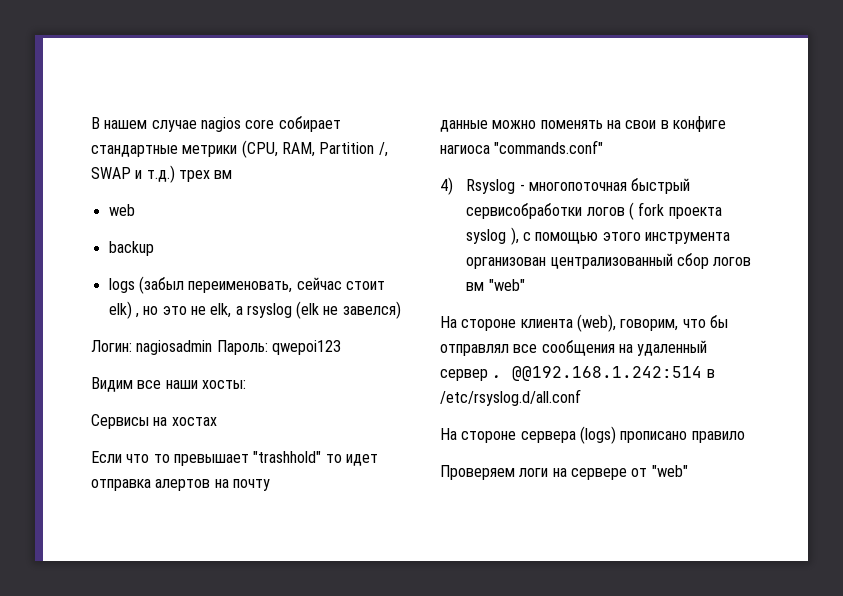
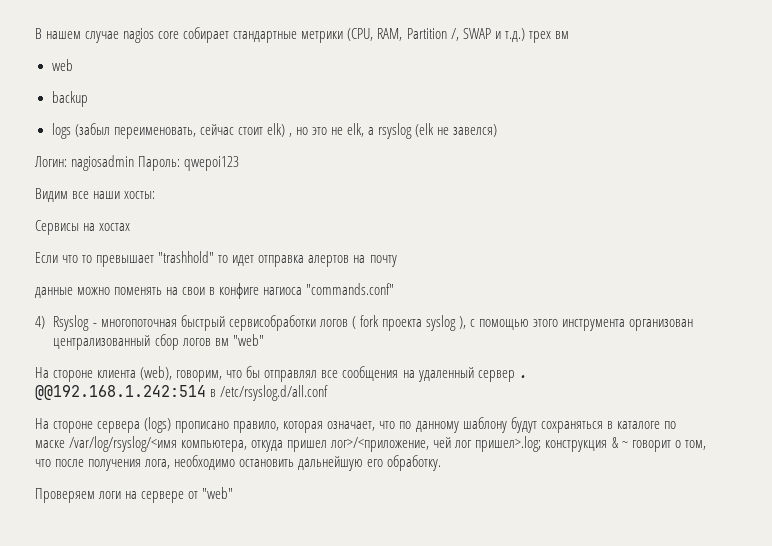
- На стороне сервера (logs) прописано правило
+ На стороне сервера (logs) прописано правило, которая означает, что по данному шаблону будут сохраняться в каталоге по маске /var/log/rsyslog/<имя компьютера, откуда пришел лог>/<приложение, чей лог пришел>.log; конструкция & ~ говорит о том, что после получения лога, необходимо остановить дальнейшую его обработку.

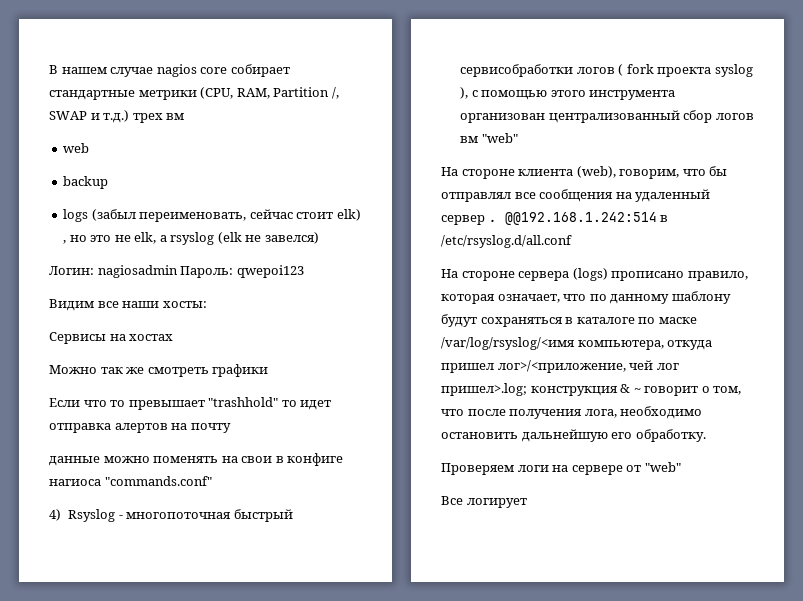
+ Можно так же смотреть графики
+ Все логирует

